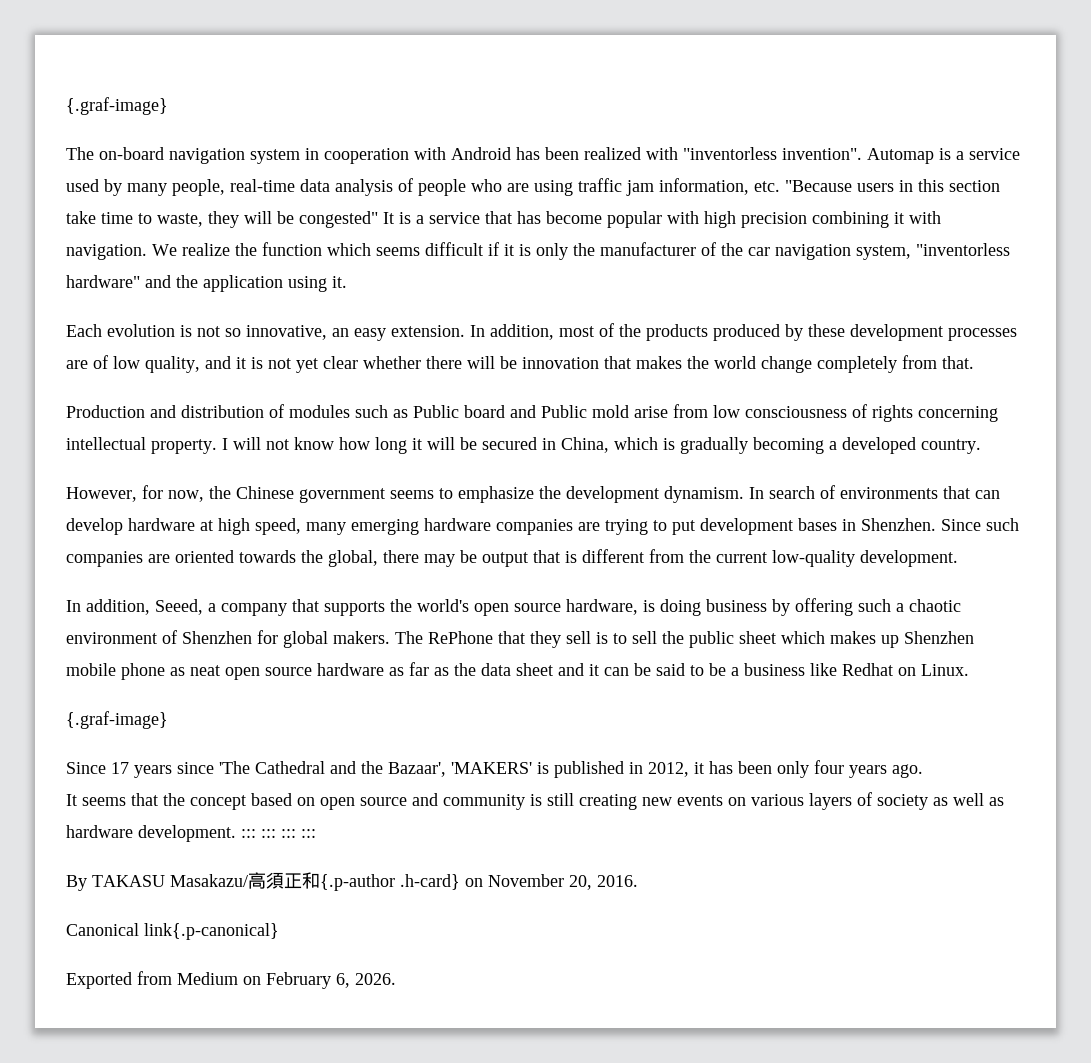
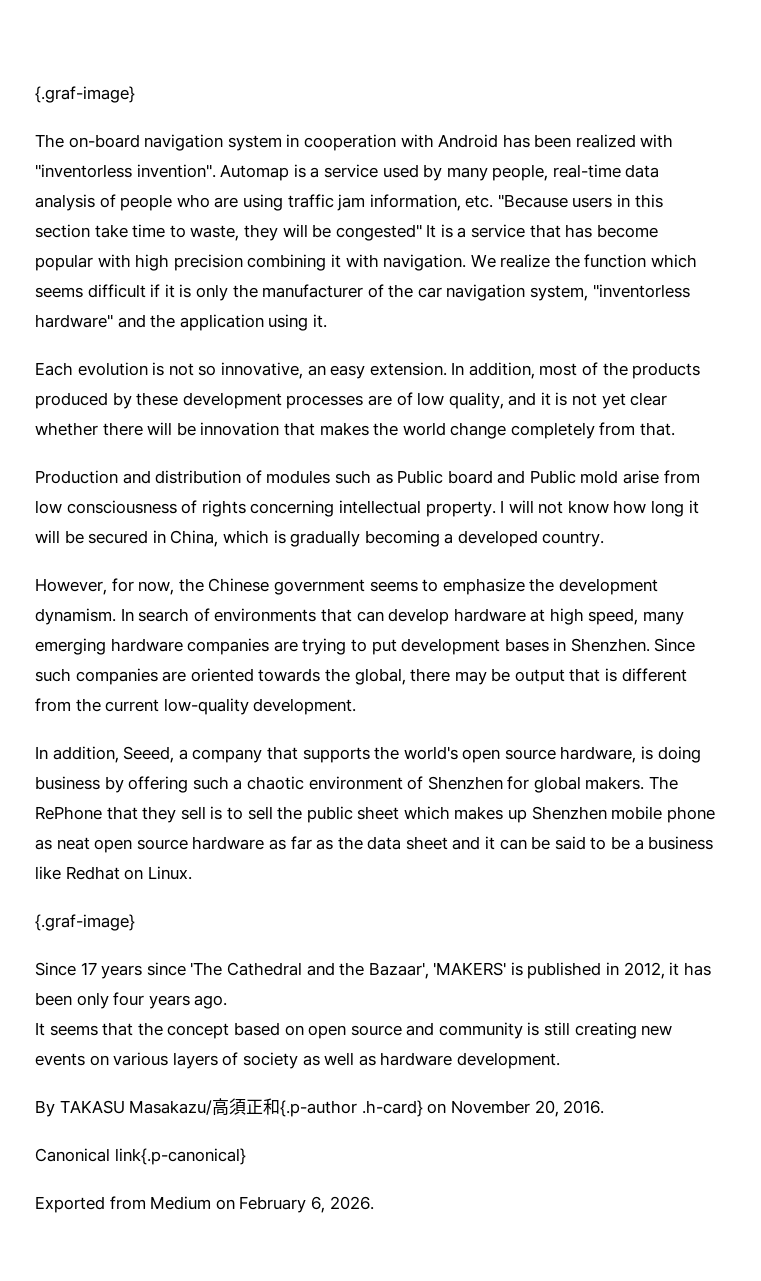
- It seems that the concept based on open source and community is still creating new events on various layers of society as well as hardware development. ::: ::: ::: :::
+ It seems that the concept based on open source and community is still creating new events on various layers of society as well as hardware development.

